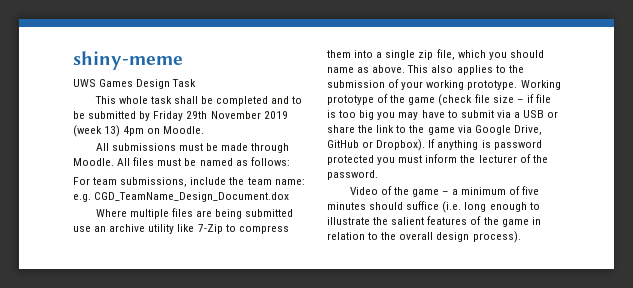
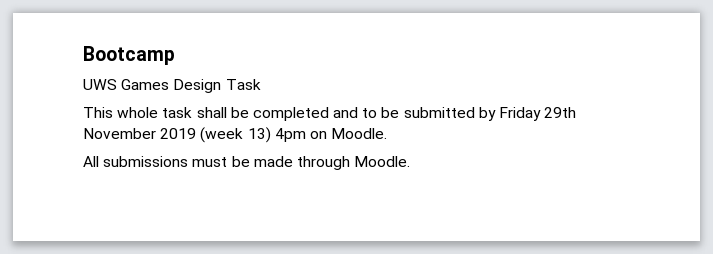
- shiny-meme
+ Bootcamp
- All files must be named as follows:
- For team submissions, include the team name: e.g. CGD_TeamName_Design_Document.dox
- Where multiple files are being submitted use an archive utility like 7-Zip to compress them into a single zip file, which you should name as above. This also applies to the submission of your working prototype. Working prototype of the game (check file size – if file is too big you may have to submit via a USB or share the link to the game via Google Drive, GitHub or Dropbox). If anything is password protected you must inform the lecturer of the password.
- Video of the game – a minimum of five minutes should suffice (i.e. long enough to illustrate the salient features of the game in relation to the overall design process).

